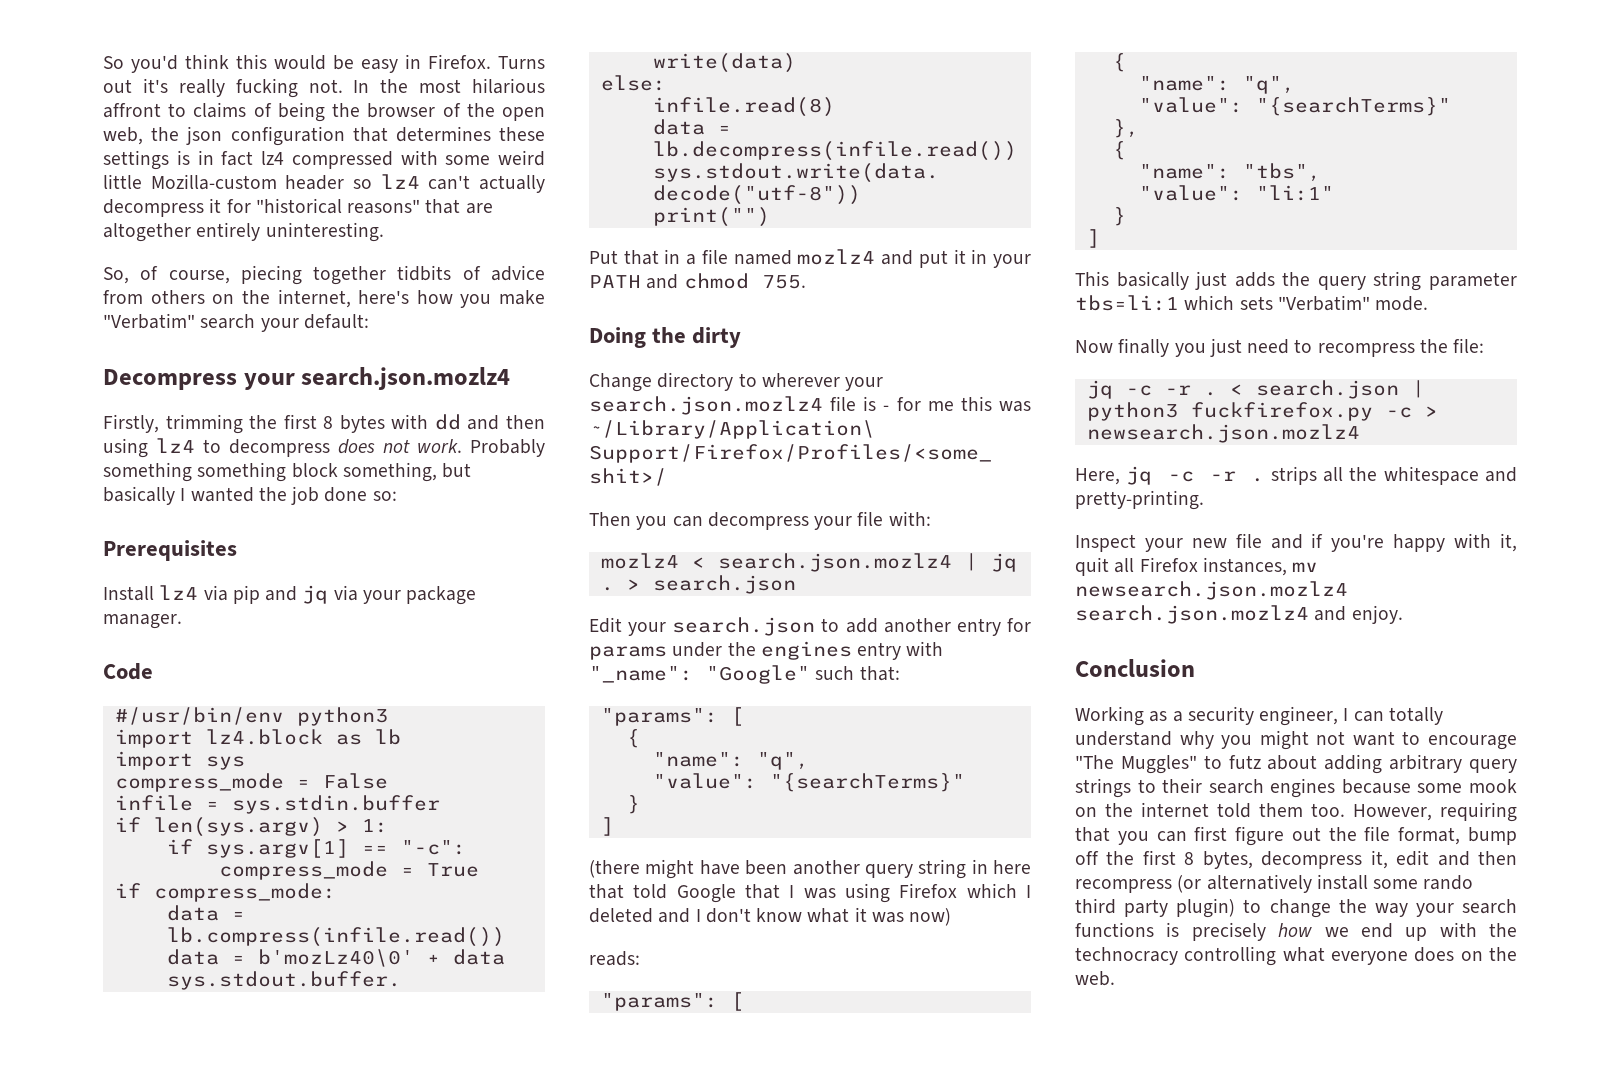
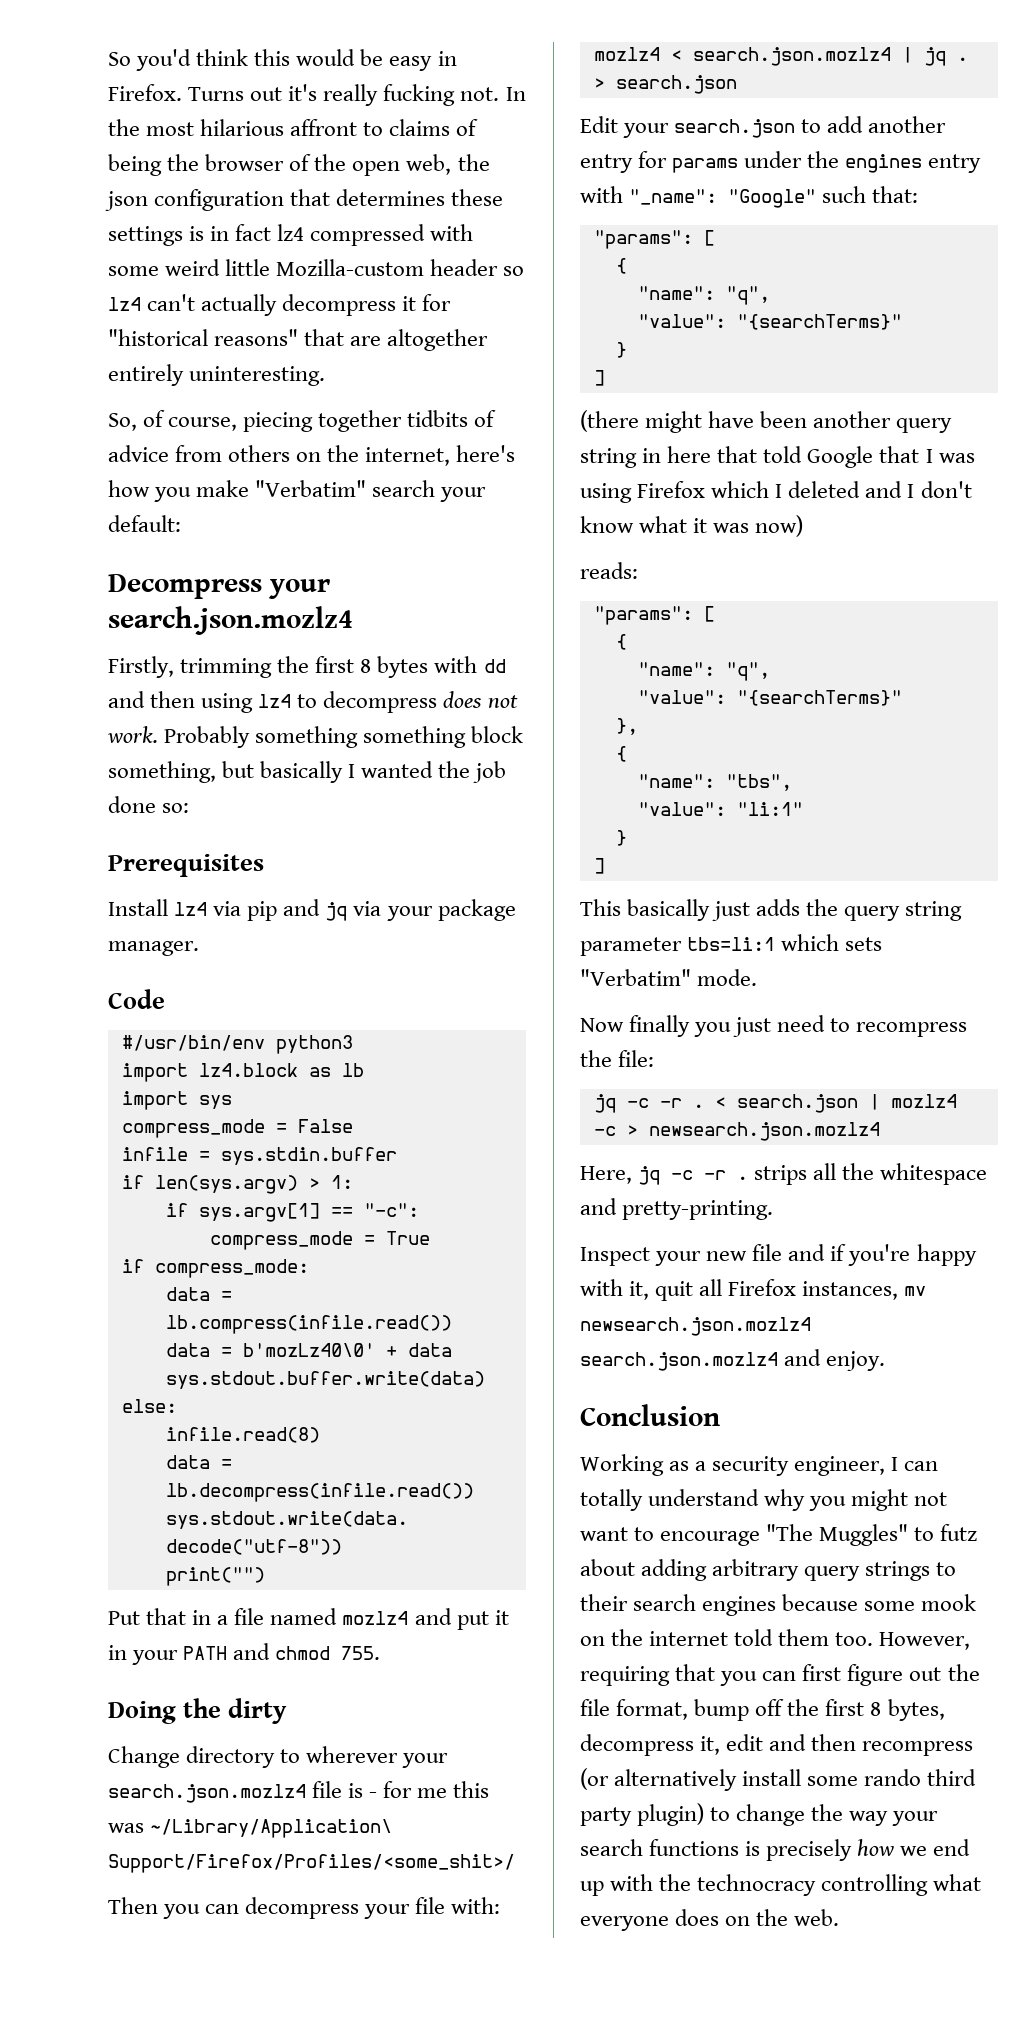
- < search.json | python3 fuckfirefox.py -c > newsearch.json.mozlz4
+ < search.json | mozlz4 -c > newsearch.json.mozlz4

